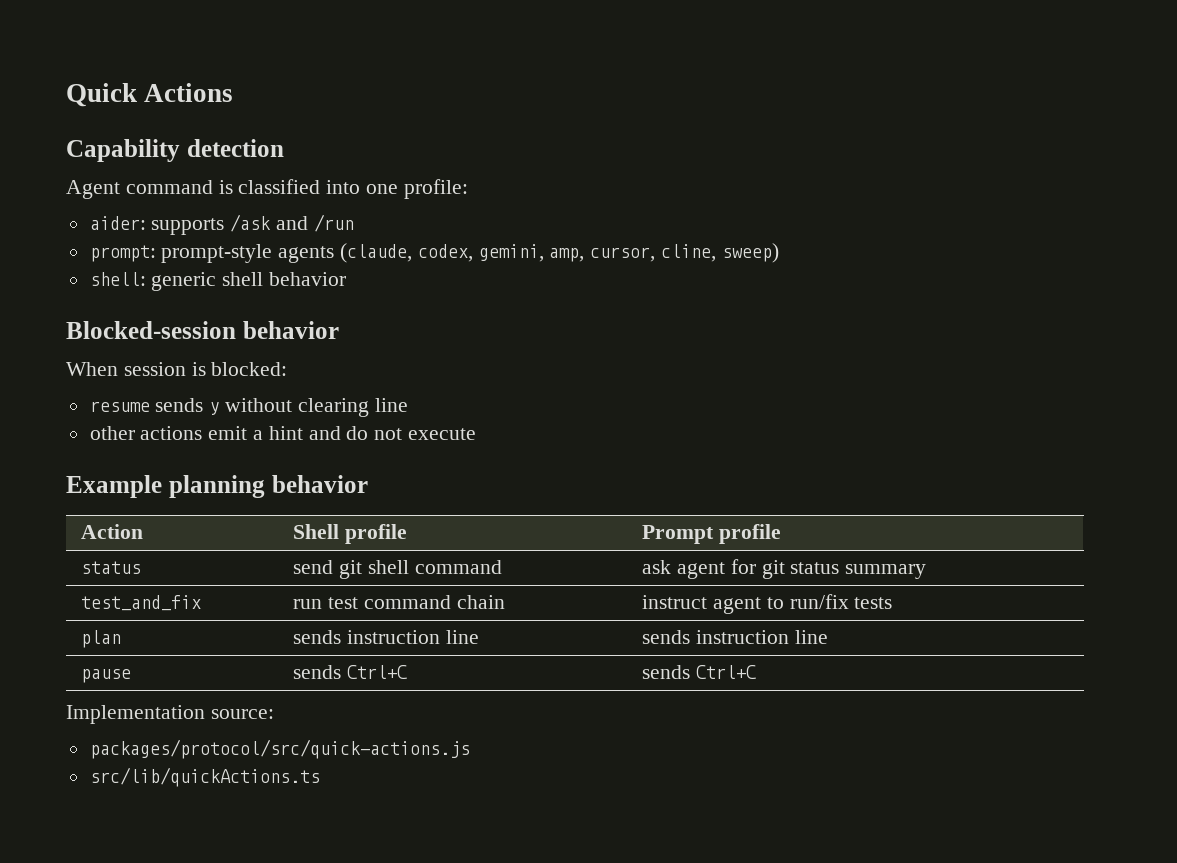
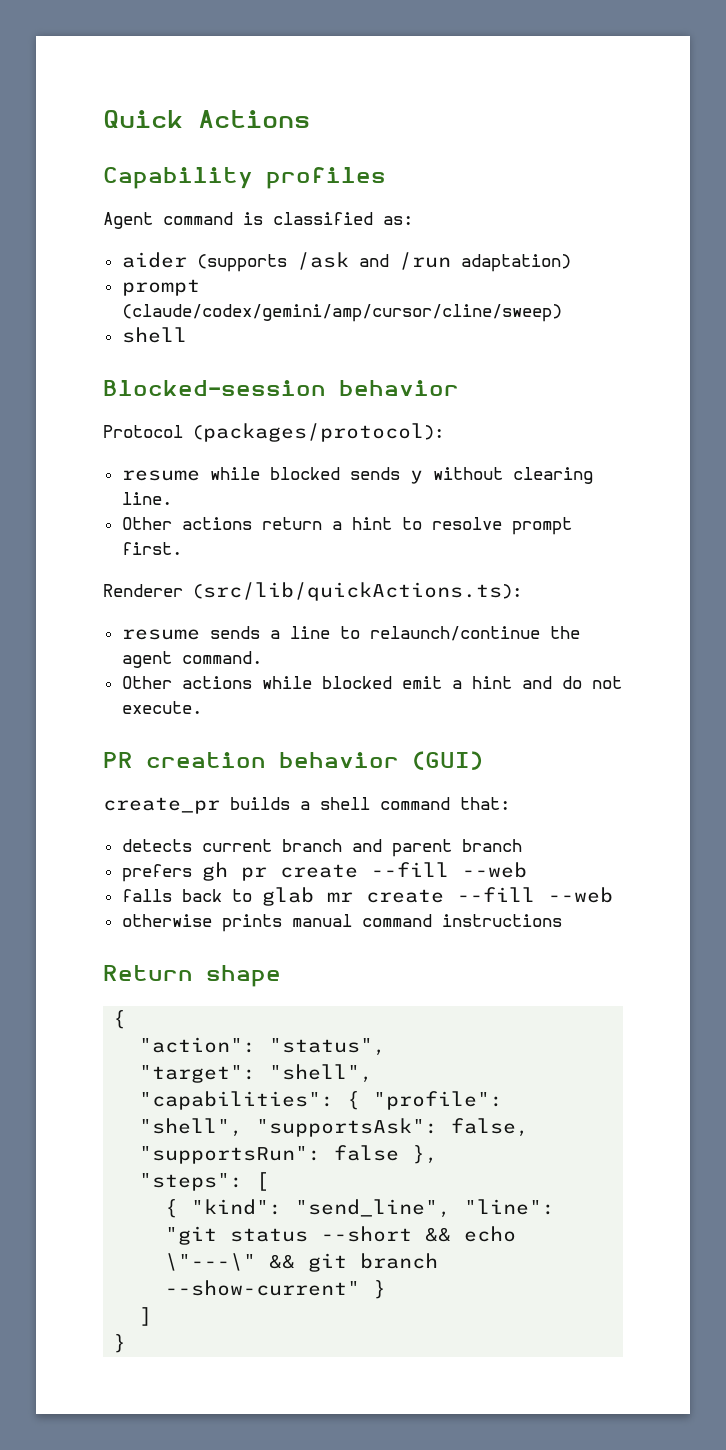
- Capability detection
+ Capability profiles
- Agent command is classified into one profile:
- aider: supports /ask and /run
- prompt: prompt-style agents (claude, codex, gemini, amp, cursor, cline, sweep)
- shell: generic shell behavior
+ Agent command is classified as:
+ aider (supports /ask and /run adaptation)
+ prompt (claude/codex/gemini/amp/cursor/cline/sweep)
+ shell
- When session is blocked:
- resume sends y without clearing line
- other actions emit a hint and do not execute
- Example planning behavior
- Action | Shell profile | Prompt profile
- status | send git shell command | ask agent for git status summary
- test_and_fix | run test command chain | instruct agent to run/fix tests
- plan | sends instruction line | sends instruction line
- pause | sends Ctrl+C | sends Ctrl+C
- Implementation source:
- packages/protocol/src/quick-actions.js
- src/lib/quickActions.ts
+ Protocol (packages/protocol):
+ resume while blocked sends y without clearing line.
+ Other actions return a hint to resolve prompt first.
+ Renderer (src/lib/quickActions.ts):
+ resume sends a line to relaunch/continue the agent command.
+ Other actions while blocked emit a hint and do not execute.
+ PR creation behavior (GUI)
+ create_pr builds a shell command that:
+ detects current branch and parent branch
+ prefers gh pr create --fill --web
+ falls back to glab mr create --fill --web
+ otherwise prints manual command instructions
+ Return shape
+ {
+ "action": "status",
+ "target": "shell",
+ "capabilities": { "profile": "shell", "supportsAsk": false, "supportsRun": false },
+ "steps": [
+ { "kind": "send_line", "line": "git status --short && echo \"---\" && git branch --show-current" }
+ ]
+ }

